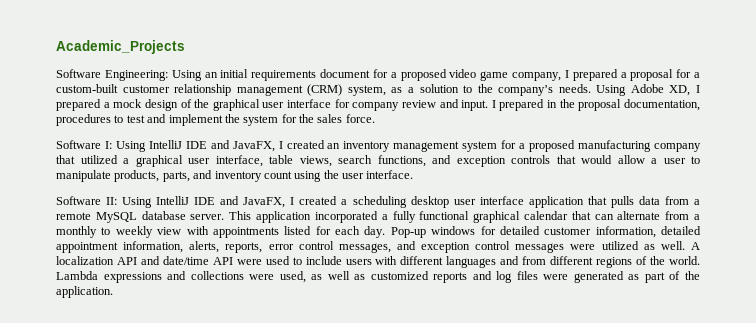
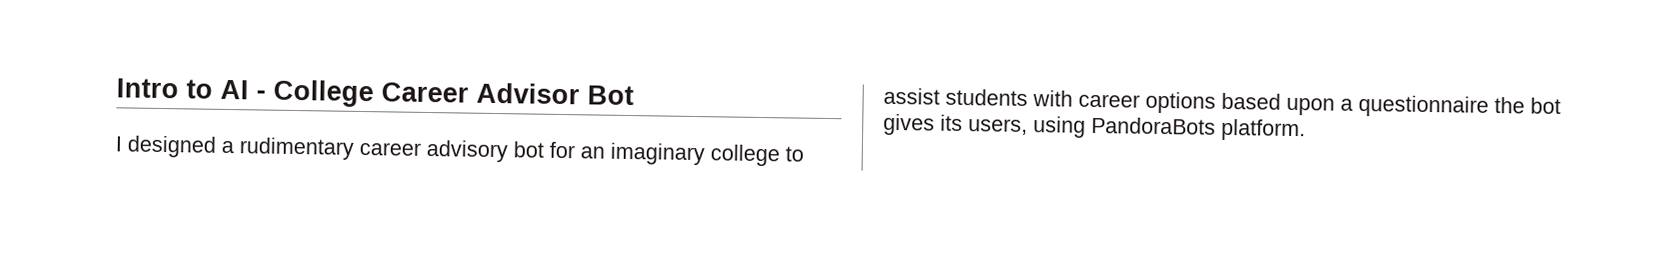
- Academic_Projects
- Software Engineering: Using an initial requirements document for a proposed video game company, I prepared a proposal for a custom-built customer relationship management (CRM) system, as a solution to the company’s needs. Using Adobe XD, I prepared a mock design of the graphical user interface for company review and input. I prepared in the proposal documentation, procedures to test and implement the system for the sales force.
- Software I: Using IntelliJ IDE and JavaFX, I created an inventory management system for a proposed manufacturing company that utilized a graphical user interface, table views, search functions, and exception controls that would allow a user to manipulate products, parts, and inventory count using the user interface.
- Software II: Using IntelliJ IDE and JavaFX, I created a scheduling desktop user interface application that pulls data from a remote MySQL database server. This application incorporated a fully functional graphical calendar that can alternate from a monthly to weekly view with appointments listed for each day. Pop-up windows for detailed customer information, detailed appointment information, alerts, reports, error control messages, and exception control messages were utilized as well. A localization API and date/time API were used to include users with different languages and from different regions of the world. Lambda expressions and collections were used, as well as customized reports and log files were generated as part of the application.
+ Intro to AI - College Career Advisor Bot
+ I designed a rudimentary career advisory bot for an imaginary college to assist students with career options based upon a questionnaire the bot gives its users, using PandoraBots platform.

